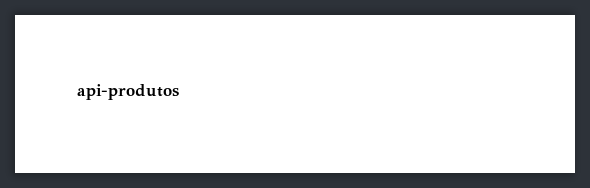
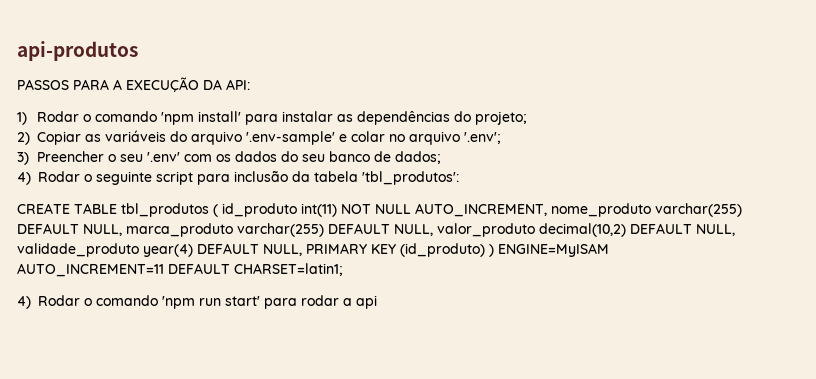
+ PASSOS PARA A EXECUÇÃO DA API:
+ 1) Rodar o comando 'npm install' para instalar as dependências do projeto;
+ 2) Copiar as variáveis do arquivo '.env-sample' e colar no arquivo '.env';
+ 3) Preencher o seu '.env' com os dados do seu banco de dados;
+ 4) Rodar o seguinte script para inclusão da tabela 'tbl_produtos':
+ CREATE TABLE tbl_produtos ( id_produto int(11) NOT NULL AUTO_INCREMENT, nome_produto varchar(255) DEFAULT NULL, marca_produto varchar(255) DEFAULT NULL, valor_produto decimal(10,2) DEFAULT NULL, validade_produto year(4) DEFAULT NULL, PRIMARY KEY (id_produto) ) ENGINE=MyISAM AUTO_INCREMENT=11 DEFAULT CHARSET=latin1;
+ 4) Rodar o comando 'npm run start' para rodar a api

